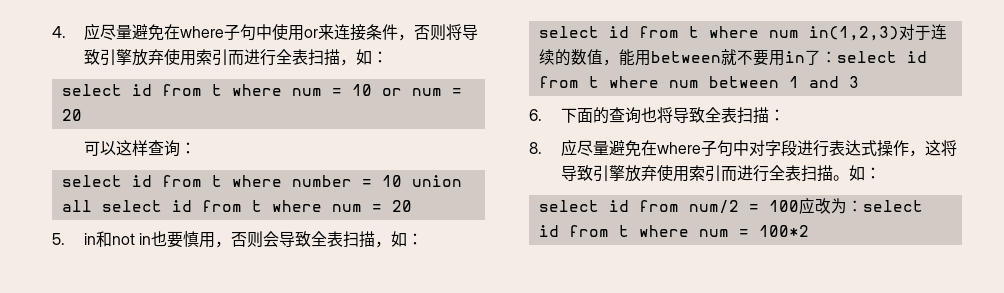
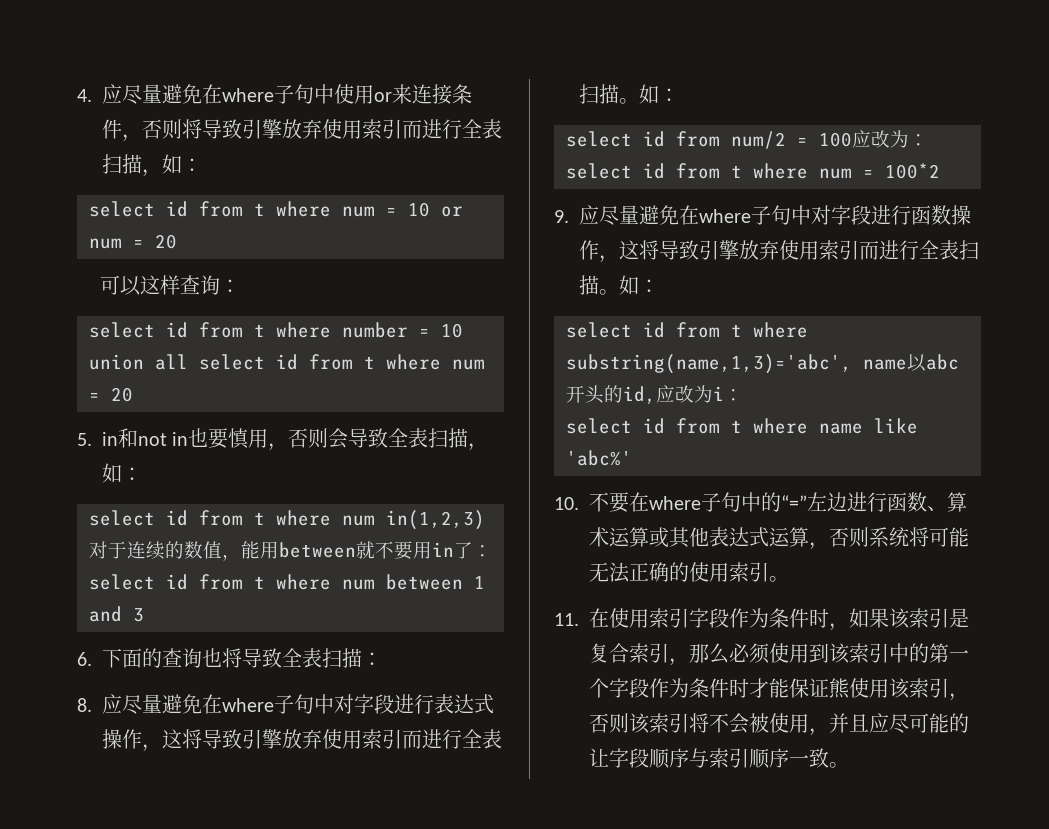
+ 9.应尽量避免在where子句中对字段进行函数操作，这将导致引擎放弃使用索引而进行全表扫描。如：
+ select id from t where substring(name,1,3)='abc', name以abc开头的id,应改为i：
+ select id from t where name like 'abc%'
+ 10.不要在where子句中的“=”左边进行函数、算术运算或其他表达式运算，否则系统将可能无法正确的使用索引。
+ 11.在使用索引字段作为条件时，如果该索引是复合索引，那么必须使用到该索引中的第一个字段作为条件时才能保证熊使用该索引，否则该索引将不会被使用，并且应尽可能的让字段顺序与索引顺序一致。

